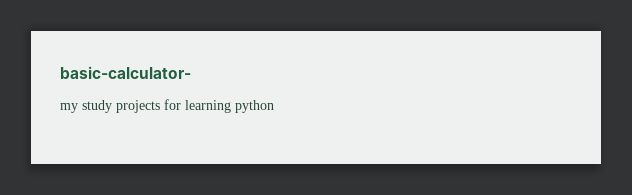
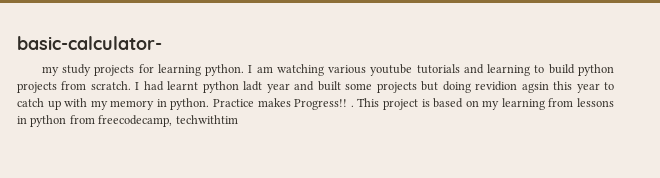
- my study projects for learning python
+ my study projects for learning python. I am watching various youtube tutorials and learning to build python projects from scratch. I had learnt python ladt year and built some projects but doing revidion agsin this year to catch up with my memory in python. Practice makes Progress!! . This project is based on my learning from lessons in python from freecodecamp, techwithtim

